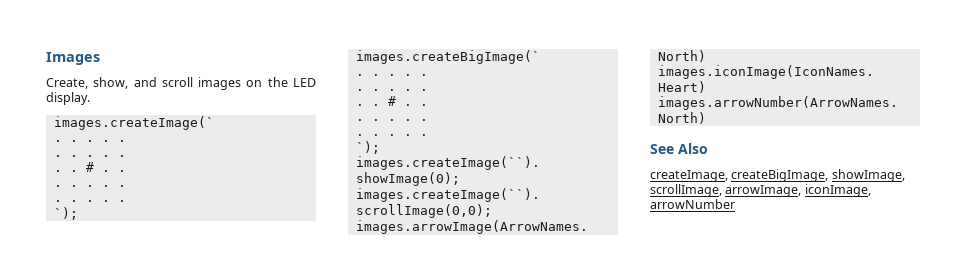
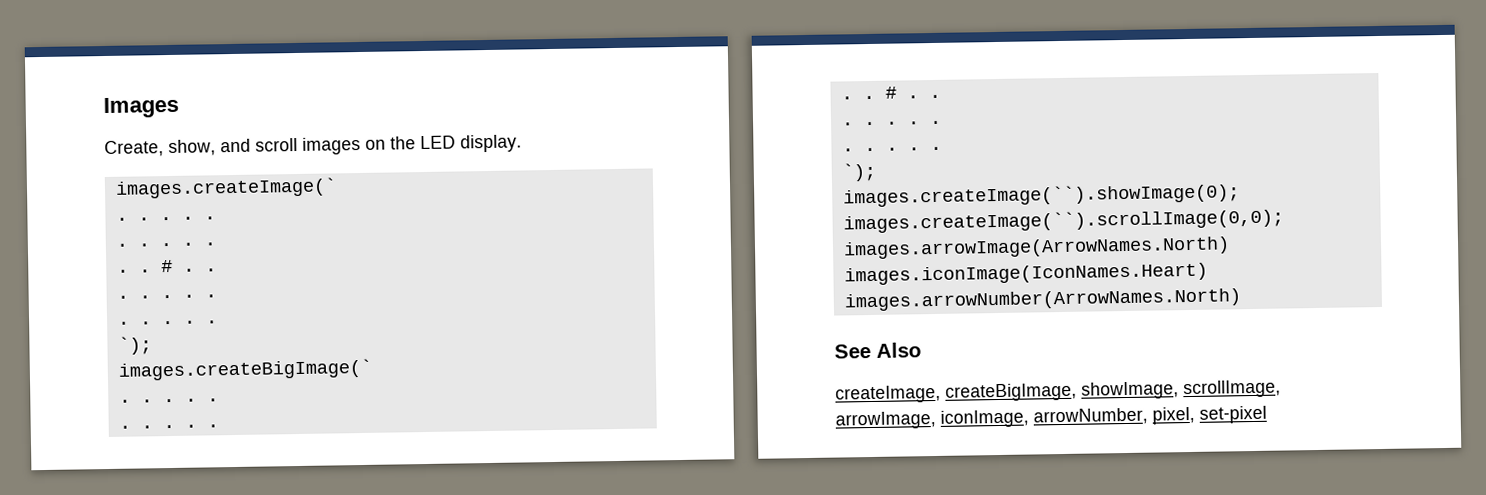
- createImage, createBigImage, showImage, scrollImage, arrowImage, iconImage, arrowNumber
+ createImage, createBigImage, showImage, scrollImage, arrowImage, iconImage, arrowNumber, pixel, set-pixel

